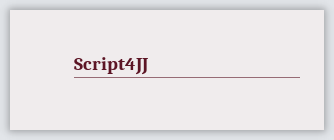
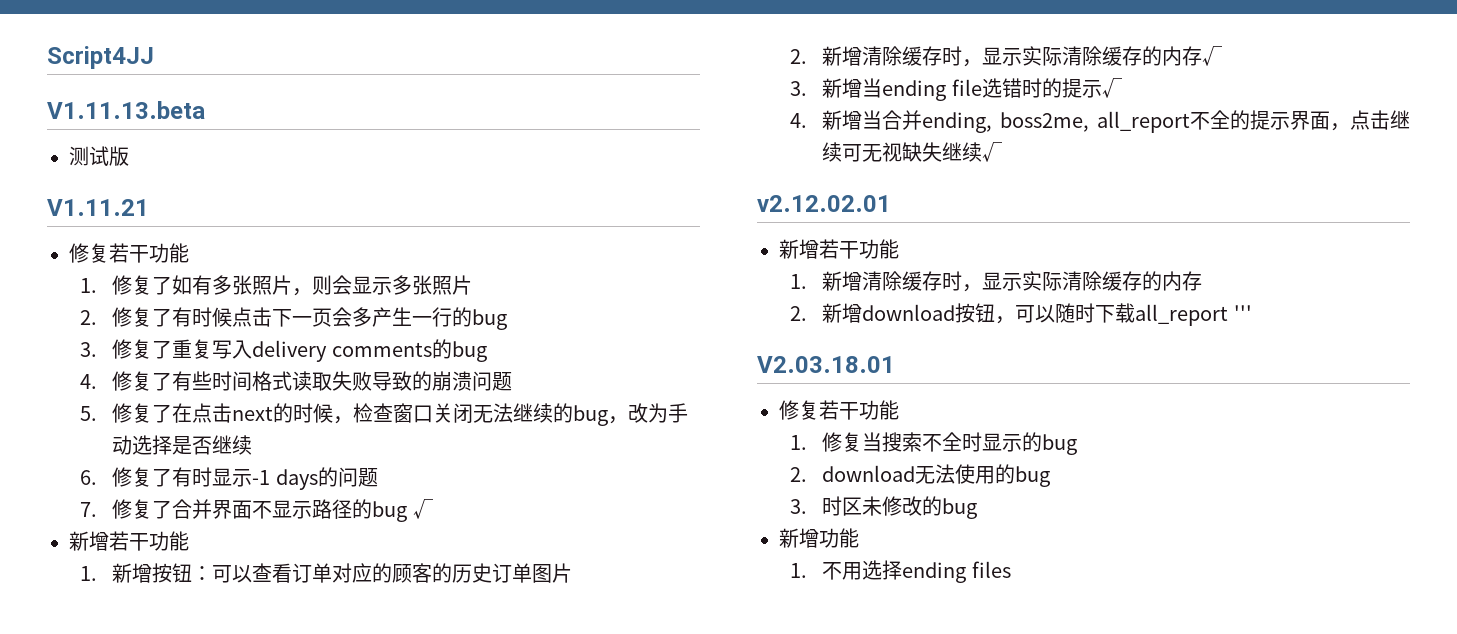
+ V1.11.13.beta
+ 测试版
+ V1.11.21
+ 修复若干功能
+ 1.修复了如有多张照片，则会显示多张照片
+ 2.修复了有时候点击下一页会多产生一行的bug
+ 3.修复了重复写入delivery comments的bug
+ 4.修复了有些时间格式读取失败导致的崩溃问题
+ 5.修复了在点击next的时候，检查窗口关闭无法继续的bug，改为手动选择是否继续
+ 6.修复了有时显示-1 days的问题
+ 7.修复了合并界面不显示路径的bug √
+ 新增若干功能
+ 1.新增按钮：可以查看订单对应的顾客的历史订单图片
+ 2.新增清除缓存时，显示实际清除缓存的内存√
+ 3.新增当ending file选错时的提示√
+ 4.新增当合并ending, boss2me, all_report不全的提示界面，点击继续可无视缺失继续√
+ v2.12.02.01
+ 新增若干功能
+ 1.新增清除缓存时，显示实际清除缓存的内存
+ 2.新增download按钮，可以随时下载all_report '''
+ V2.03.18.01
+ 修复若干功能
+ 1.修复当搜索不全时显示的bug
+ 2. download无法使用的bug
+ 3.时区未修改的bug
+ 新增功能
+ 1.不用选择ending files

